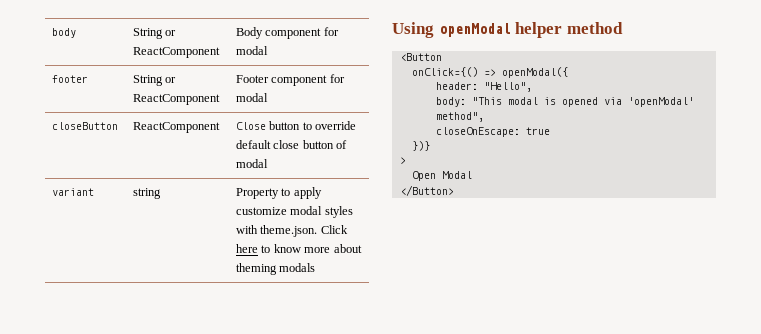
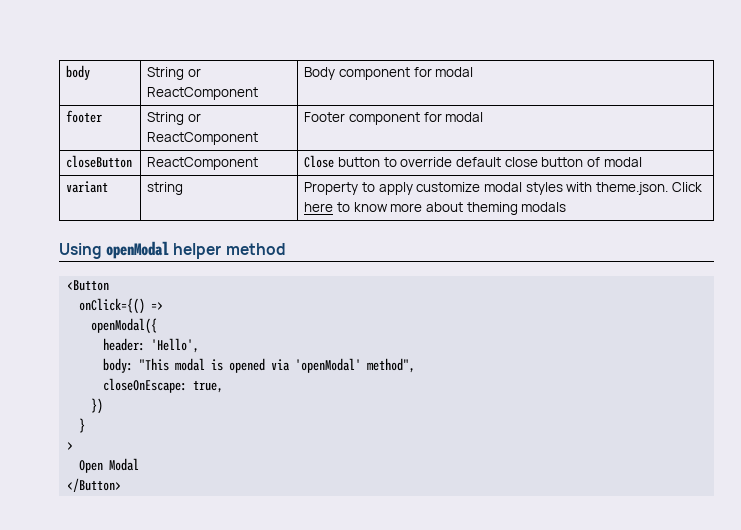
- onClick={() => openModal({
+ onClick={() =>
+ openModal({
- header: "Hello",
+ header: 'Hello',
- closeOnEscape: true
- })}
+ closeOnEscape: true,
+ })
+ }

